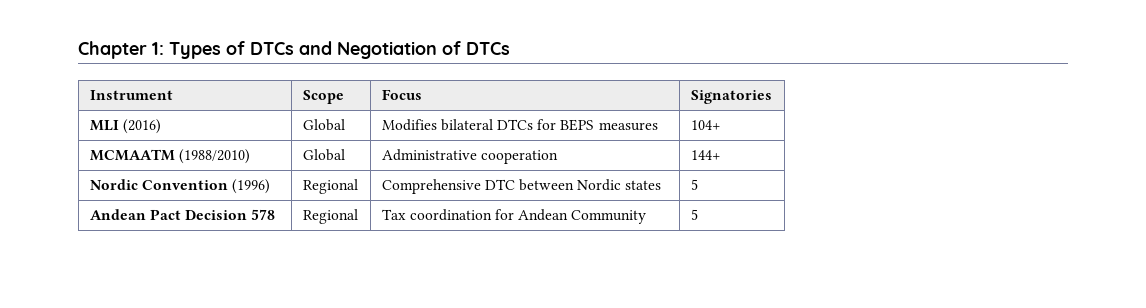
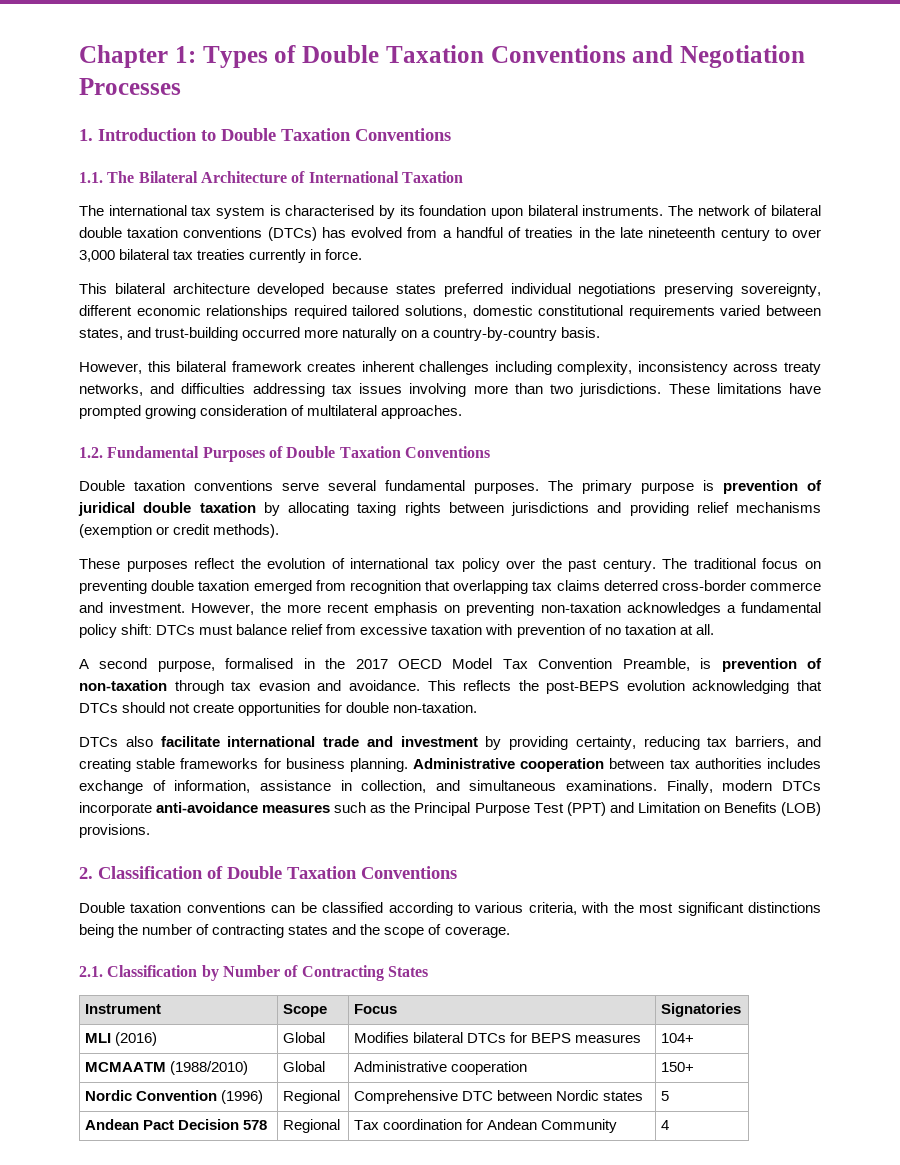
- Chapter 1: Types of DTCs and Negotiation of DTCs
+ Chapter 1: Types of Double Taxation Conventions and Negotiation Processes
+ 1. Introduction to Double Taxation Conventions
+ 1.1. The Bilateral Architecture of International Taxation
+ The international tax system is characterised by its foundation upon bilateral instruments. The network of bilateral double taxation conventions (DTCs) has evolved from a handful of treaties in the late nineteenth century to over 3,000 bilateral tax treaties currently in force.
+ This bilateral architecture developed because states preferred individual negotiations preserving sovereignty, different economic relationships required tailored solutions, domestic constitutional requirements varied between states, and trust-building occurred more naturally on a country-by-country basis.
+ However, this bilateral framework creates inherent challenges including complexity, inconsistency across treaty networks, and difficulties addressing tax issues involving more than two jurisdictions. These limitations have prompted growing consideration of multilateral approaches.
+ 1.2. Fundamental Purposes of Double Taxation Conventions
+ Double taxation conventions serve several fundamental purposes. The primary purpose is prevention of juridical double taxation by allocating taxing rights between jurisdictions and providing relief mechanisms (exemption or credit methods).
+ These purposes reflect the evolution of international tax policy over the past century. The traditional focus on preventing double taxation emerged from recognition that overlapping tax claims deterred cross-border commerce and investment. However, the more recent emphasis on preventing non-taxation acknowledges a fundamental policy shift: DTCs must balance relief from excessive taxation with prevention of no taxation at all.
+ A second purpose, formalised in the 2017 OECD Model Tax Convention Preamble, is prevention of non-taxation through tax evasion and avoidance. This reflects the post-BEPS evolution acknowledging that DTCs should not create opportunities for double non-taxation.
+ DTCs also facilitate international trade and investment by providing certainty, reducing tax barriers, and creating stable frameworks for business planning. Administrative cooperation between tax authorities includes exchange of information, assistance in collection, and simultaneous examinations. Finally, modern DTCs incorporate anti-avoidance measures such as the Principal Purpose Test (PPT) and Limitation on Benefits (LOB) provisions.
+ 2. Classification of Double Taxation Conventions
+ Double taxation conventions can be classified according to various criteria, with the most significant distinctions being the number of contracting states and the scope of coverage.
+ 2.1. Classification by Number of Contracting States
- MCMAATM (1988/2010) | Global | Administrative cooperation | 144+
+ MCMAATM (1988/2010) | Global | Administrative cooperation | 150+
- Andean Pact Decision 578 | Regional | Tax coordination for Andean Community | 5
+ Andean Pact Decision 578 | Regional | Tax coordination for Andean Community | 4

